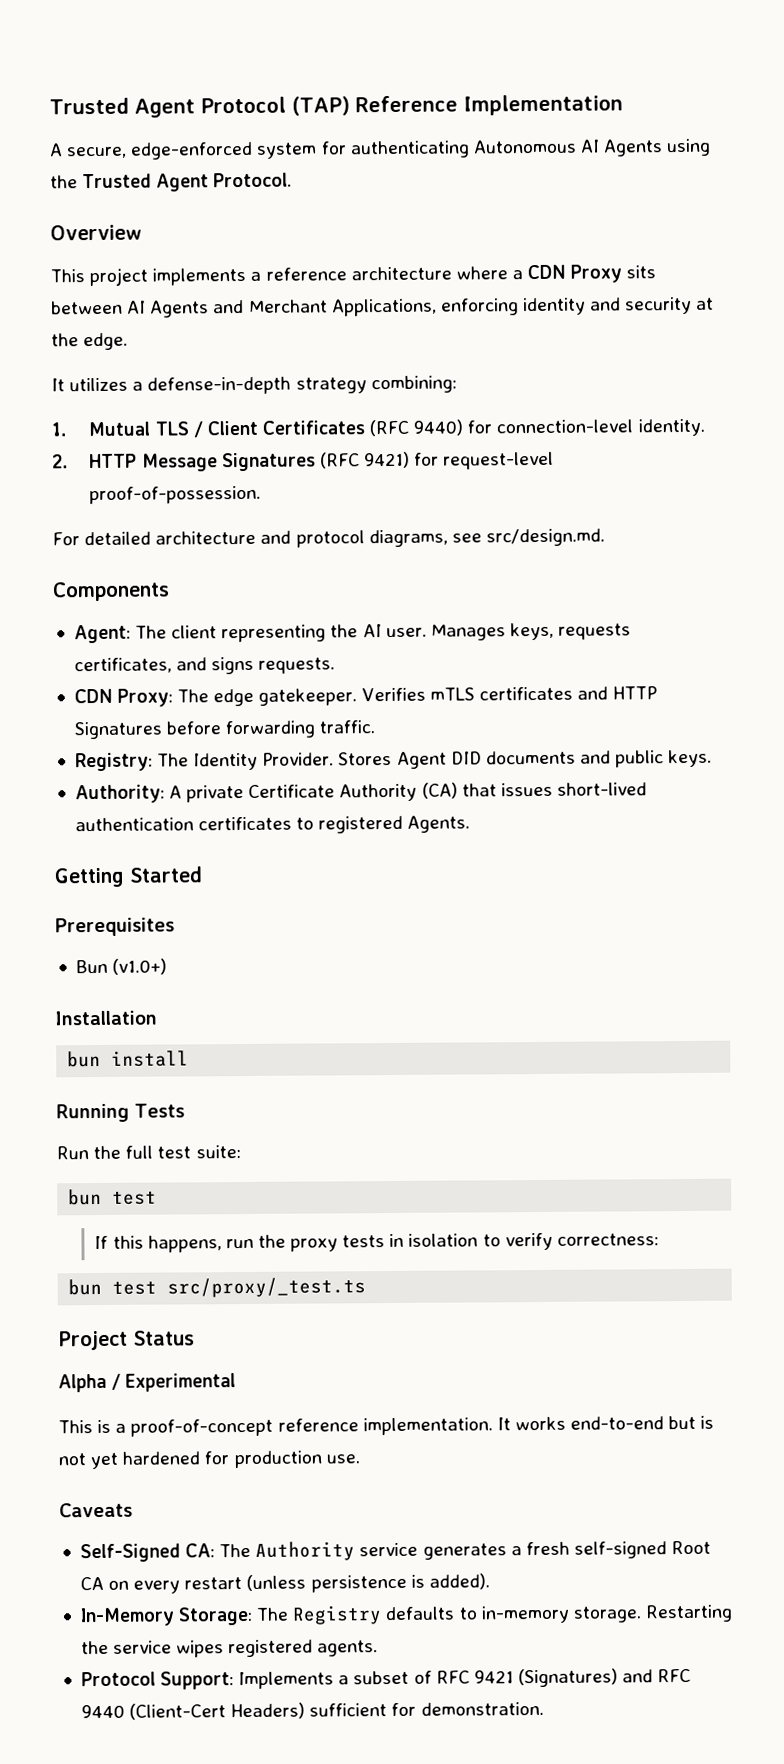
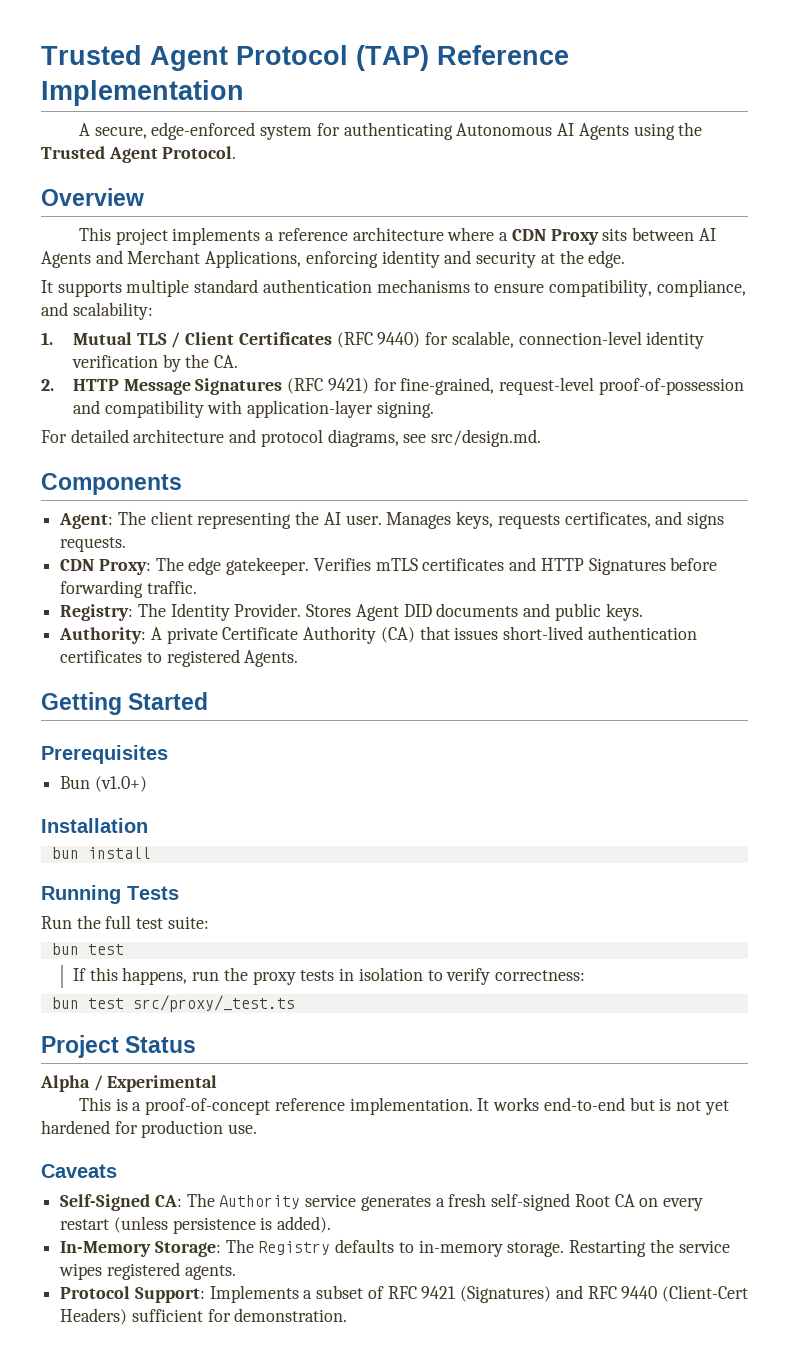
- It utilizes a defense-in-depth strategy combining:
+ It supports multiple standard authentication mechanisms to ensure compatibility, compliance, and scalability:
- 1. Mutual TLS / Client Certificates (RFC 9440) for connection-level identity.
+ 1. Mutual TLS / Client Certificates (RFC 9440) for scalable, connection-level identity verification by the CA.
- 2. HTTP Message Signatures (RFC 9421) for request-level proof-of-possession.
+ 2. HTTP Message Signatures (RFC 9421) for fine-grained, request-level proof-of-possession and compatibility with application-layer signing.

